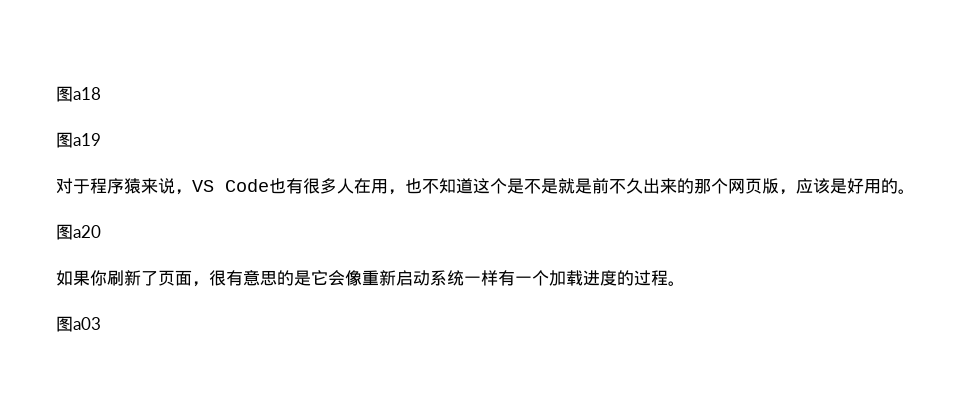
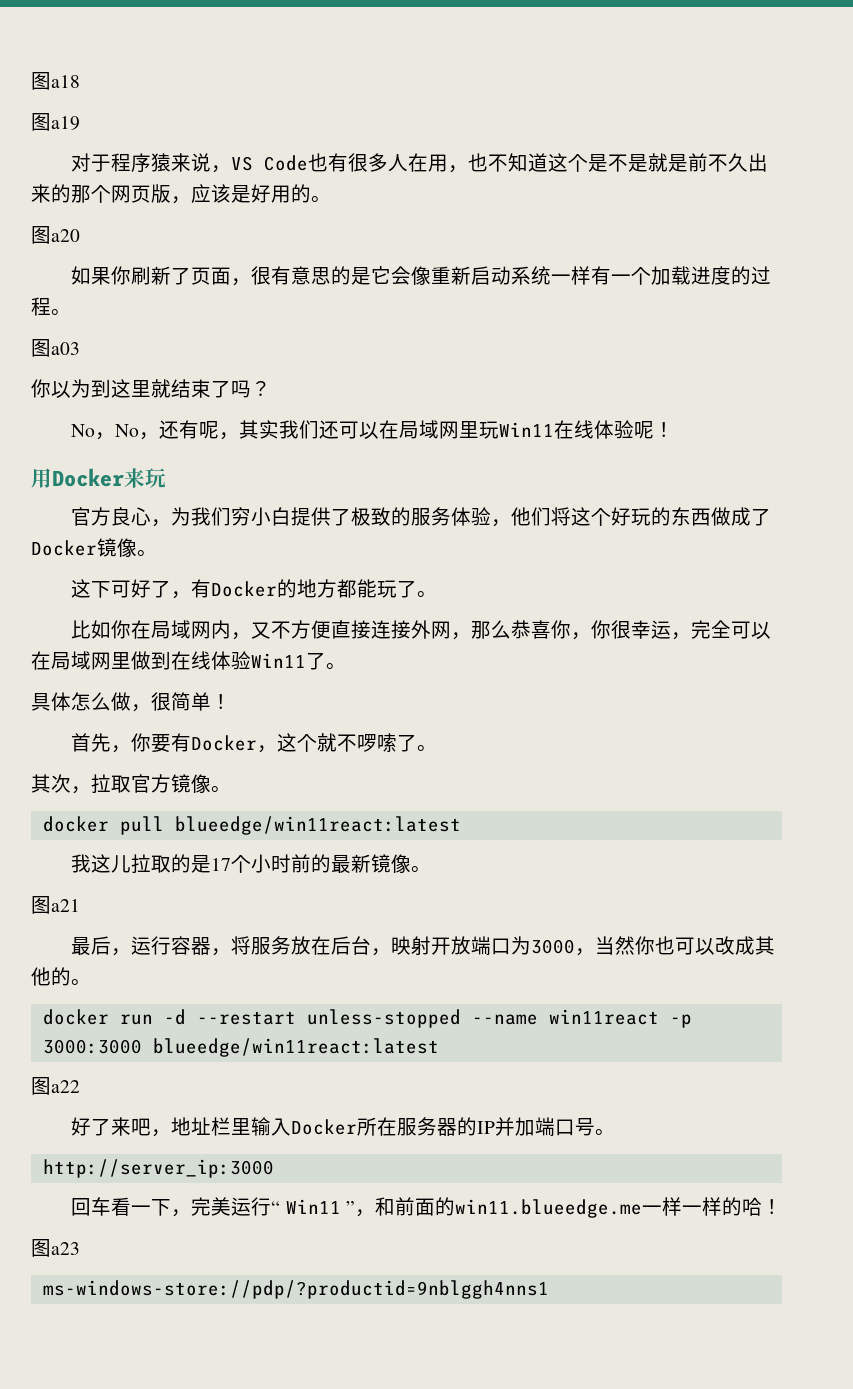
+ 你以为到这里就结束了吗？
+ No，No，还有呢，其实我们还可以在局域网里玩Win11在线体验呢！
+ 用Docker来玩
+ 官方良心，为我们穷小白提供了极致的服务体验，他们将这个好玩的东西做成了Docker镜像。
+ 这下可好了，有Docker的地方都能玩了。
+ 比如你在局域网内，又不方便直接连接外网，那么恭喜你，你很幸运，完全可以在局域网里做到在线体验Win11了。
+ 具体怎么做，很简单！
+ 首先，你要有Docker，这个就不啰嗦了。
+ 其次，拉取官方镜像。
+ docker pull blueedge/win11react:latest
+ 我这儿拉取的是17个小时前的最新镜像。
+ 图a21
+ 最后，运行容器，将服务放在后台，映射开放端口为3000，当然你也可以改成其他的。
+ docker run -d --restart unless-stopped --name win11react -p 3000:3000 blueedge/win11react:latest
+ 图a22
+ 好了来吧，地址栏里输入Docker所在服务器的IP并加端口号。
+ http://server_ip:3000
+ 回车看一下，完美运行“ Win11 ”，和前面的win11.blueedge.me一样一样的哈！
+ 图a23
+ ms-windows-store://pdp/?productid=9nblggh4nns1

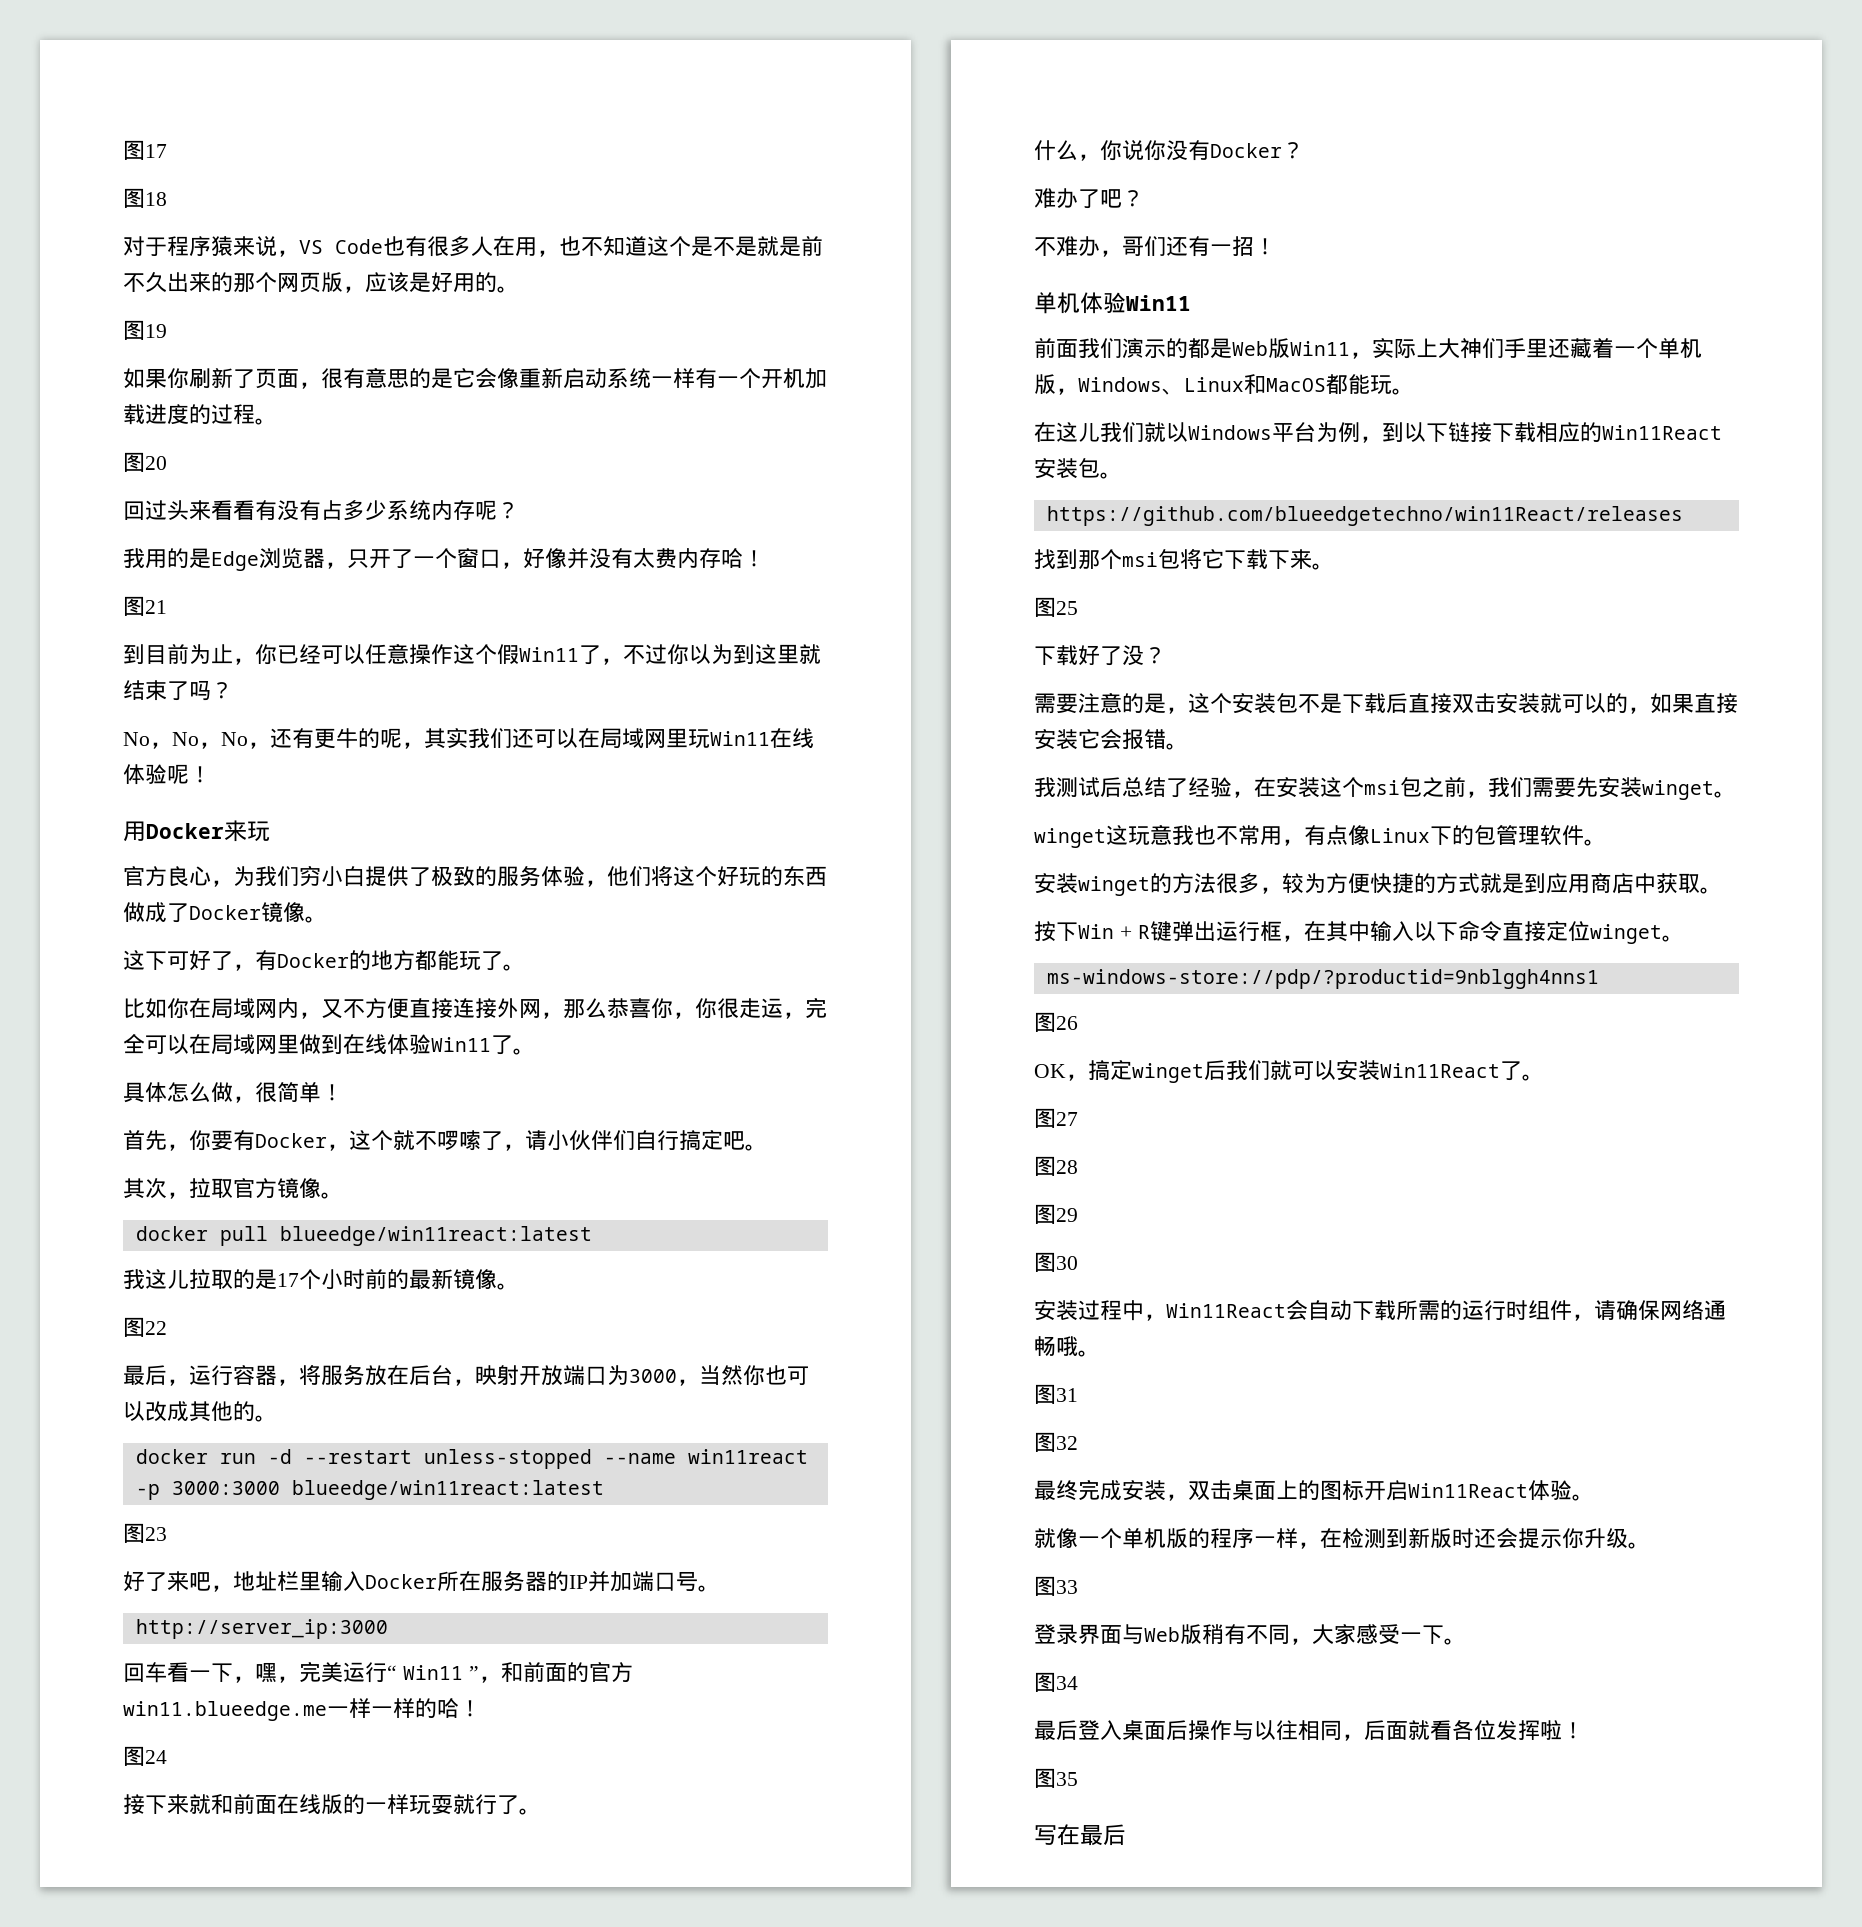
- 图a18
- 图a19
+ 图17
+ 图18
- 图a20
+ 图19
- 如果你刷新了页面，很有意思的是它会像重新启动系统一样有一个加载进度的过程。
+ 如果你刷新了页面，很有意思的是它会像重新启动系统一样有一个开机加载进度的过程。
- 图a03
- 你以为到这里就结束了吗？
+ 图20
+ 回过头来看看有没有占多少系统内存呢？
+ 我用的是Edge浏览器，只开了一个窗口，好像并没有太费内存哈！
+ 图21
+ 到目前为止，你已经可以任意操作这个假Win11了，不过你以为到这里就结束了吗？
- No，No，还有呢，其实我们还可以在局域网里玩Win11在线体验呢！
+ No，No，No，还有更牛的呢，其实我们还可以在局域网里玩Win11在线体验呢！
- 比如你在局域网内，又不方便直接连接外网，那么恭喜你，你很幸运，完全可以在局域网里做到在线体验Win11了。
+ 比如你在局域网内，又不方便直接连接外网，那么恭喜你，你很走运，完全可以在局域网里做到在线体验Win11了。
- 首先，你要有Docker，这个就不啰嗦了。
+ 首先，你要有Docker，这个就不啰嗦了，请小伙伴们自行搞定吧。
- 图a21
+ 图22
- 图a22
+ 图23
- 回车看一下，完美运行“ Win11 ”，和前面的win11.blueedge.me一样一样的哈！
+ 回车看一下，嘿，完美运行“ Win11 ”，和前面的官方win11.blueedge.me一样一样的哈！
- 图a23
+ 图24
+ 接下来就和前面在线版的一样玩耍就行了。
+ 什么，你说你没有Docker？
+ 难办了吧？
+ 不难办，哥们还有一招！
+ 单机体验Win11
+ 前面我们演示的都是Web版Win11，实际上大神们手里还藏着一个单机版，Windows、Linux和MacOS都能玩。
+ 在这儿我们就以Windows平台为例，到以下链接下载相应的Win11React安装包。
+ https://github.com/blueedgetechno/win11React/releases
+ 找到那个msi包将它下载下来。
+ 图25
+ 下载好了没？
+ 需要注意的是，这个安装包不是下载后直接双击安装就可以的，如果直接安装它会报错。
+ 我测试后总结了经验，在安装这个msi包之前，我们需要先安装winget。
+ winget这玩意我也不常用，有点像Linux下的包管理软件。
+ 安装winget的方法很多，较为方便快捷的方式就是到应用商店中获取。
+ 按下Win + R键弹出运行框，在其中输入以下命令直接定位winget。
  ms-windows-store://pdp/?productid=9nblggh4nns1
+ 图26
+ OK，搞定winget后我们就可以安装Win11React了。
+ 图27
+ 图28
+ 图29
+ 图30
+ 安装过程中，Win11React会自动下载所需的运行时组件，请确保网络通畅哦。
+ 图31
+ 图32
+ 最终完成安装，双击桌面上的图标开启Win11React体验。
+ 就像一个单机版的程序一样，在检测到新版时还会提示你升级。
+ 图33
+ 登录界面与Web版稍有不同，大家感受一下。
+ 图34
+ 最后登入桌面后操作与以往相同，后面就看各位发挥啦！
+ 图35
+ 写在最后

